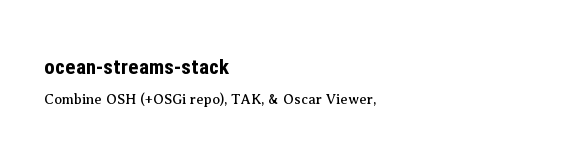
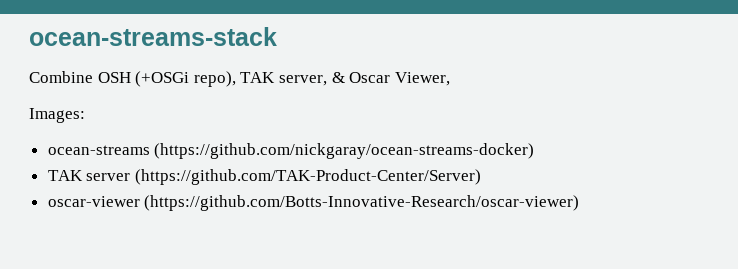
- Combine OSH (+OSGi repo), TAK, & Oscar Viewer,
+ Combine OSH (+OSGi repo), TAK server, & Oscar Viewer,
+ Images:
+ ocean-streams (https://github.com/nickgaray/ocean-streams-docker)
+ TAK server (https://github.com/TAK-Product-Center/Server)
+ oscar-viewer (https://github.com/Botts-Innovative-Research/oscar-viewer)

